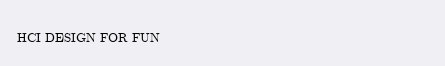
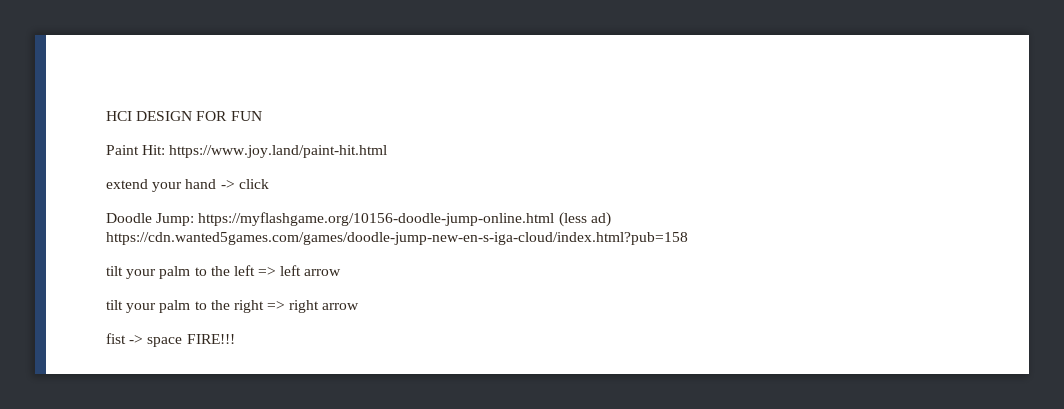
+ Paint Hit: https://www.joy.land/paint-hit.html
+ extend your hand -> click
+ Doodle Jump: https://myflashgame.org/10156-doodle-jump-online.html (less ad) https://cdn.wanted5games.com/games/doodle-jump-new-en-s-iga-cloud/index.html?pub=158
+ tilt your palm to the left => left arrow
+ tilt your palm to the right => right arrow
+ fist -> space FIRE!!!

